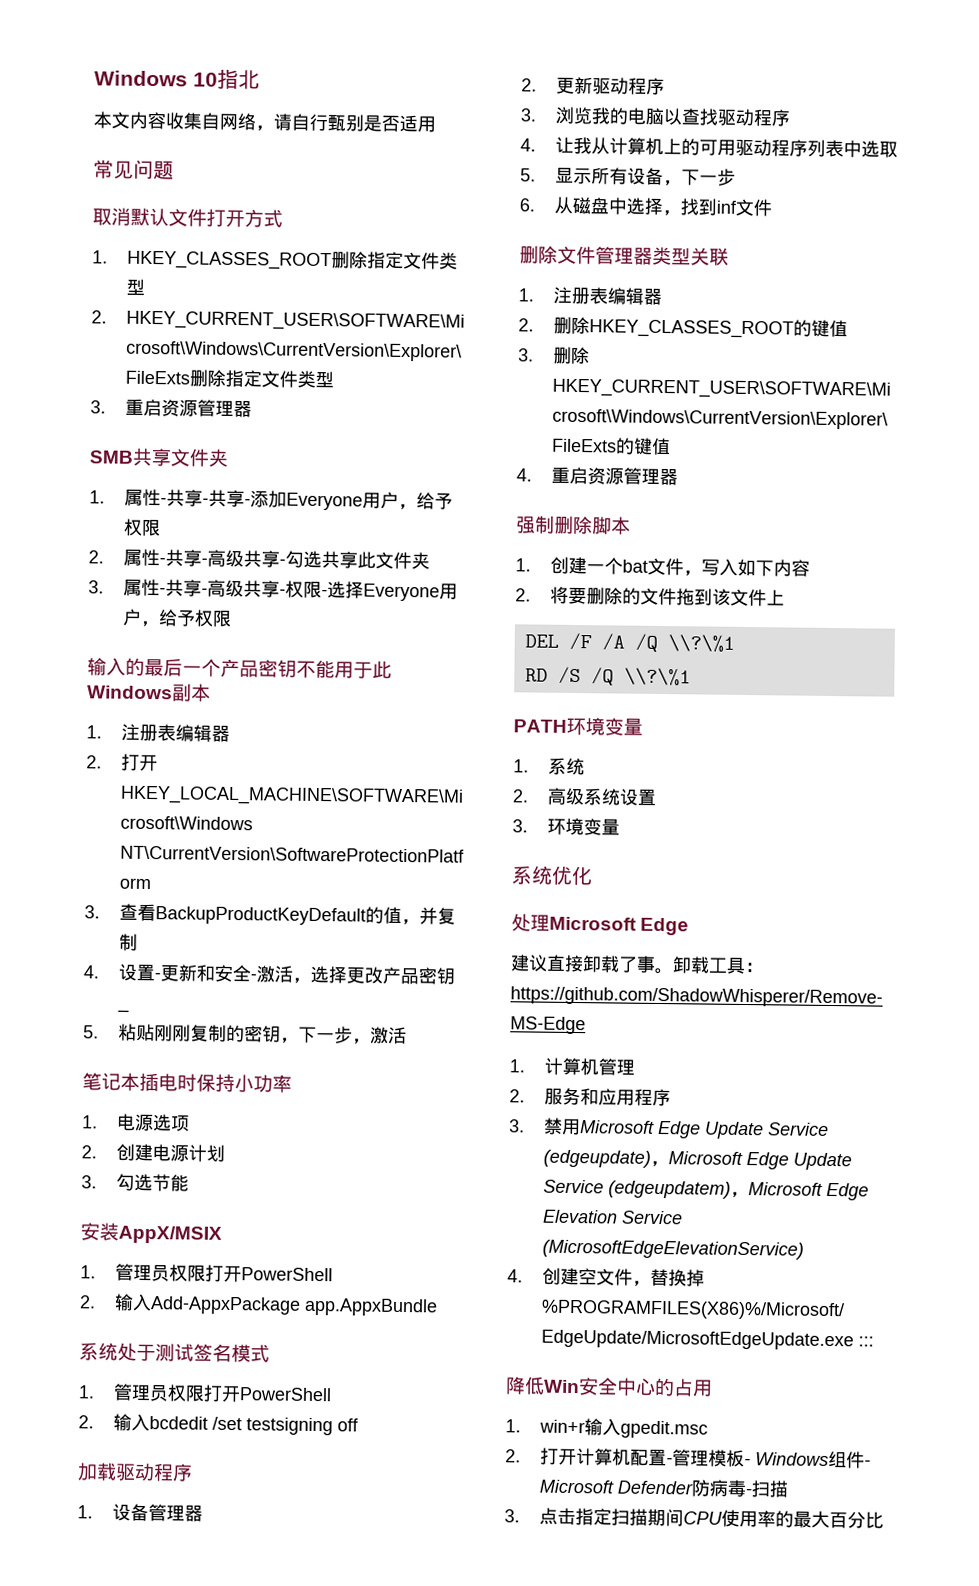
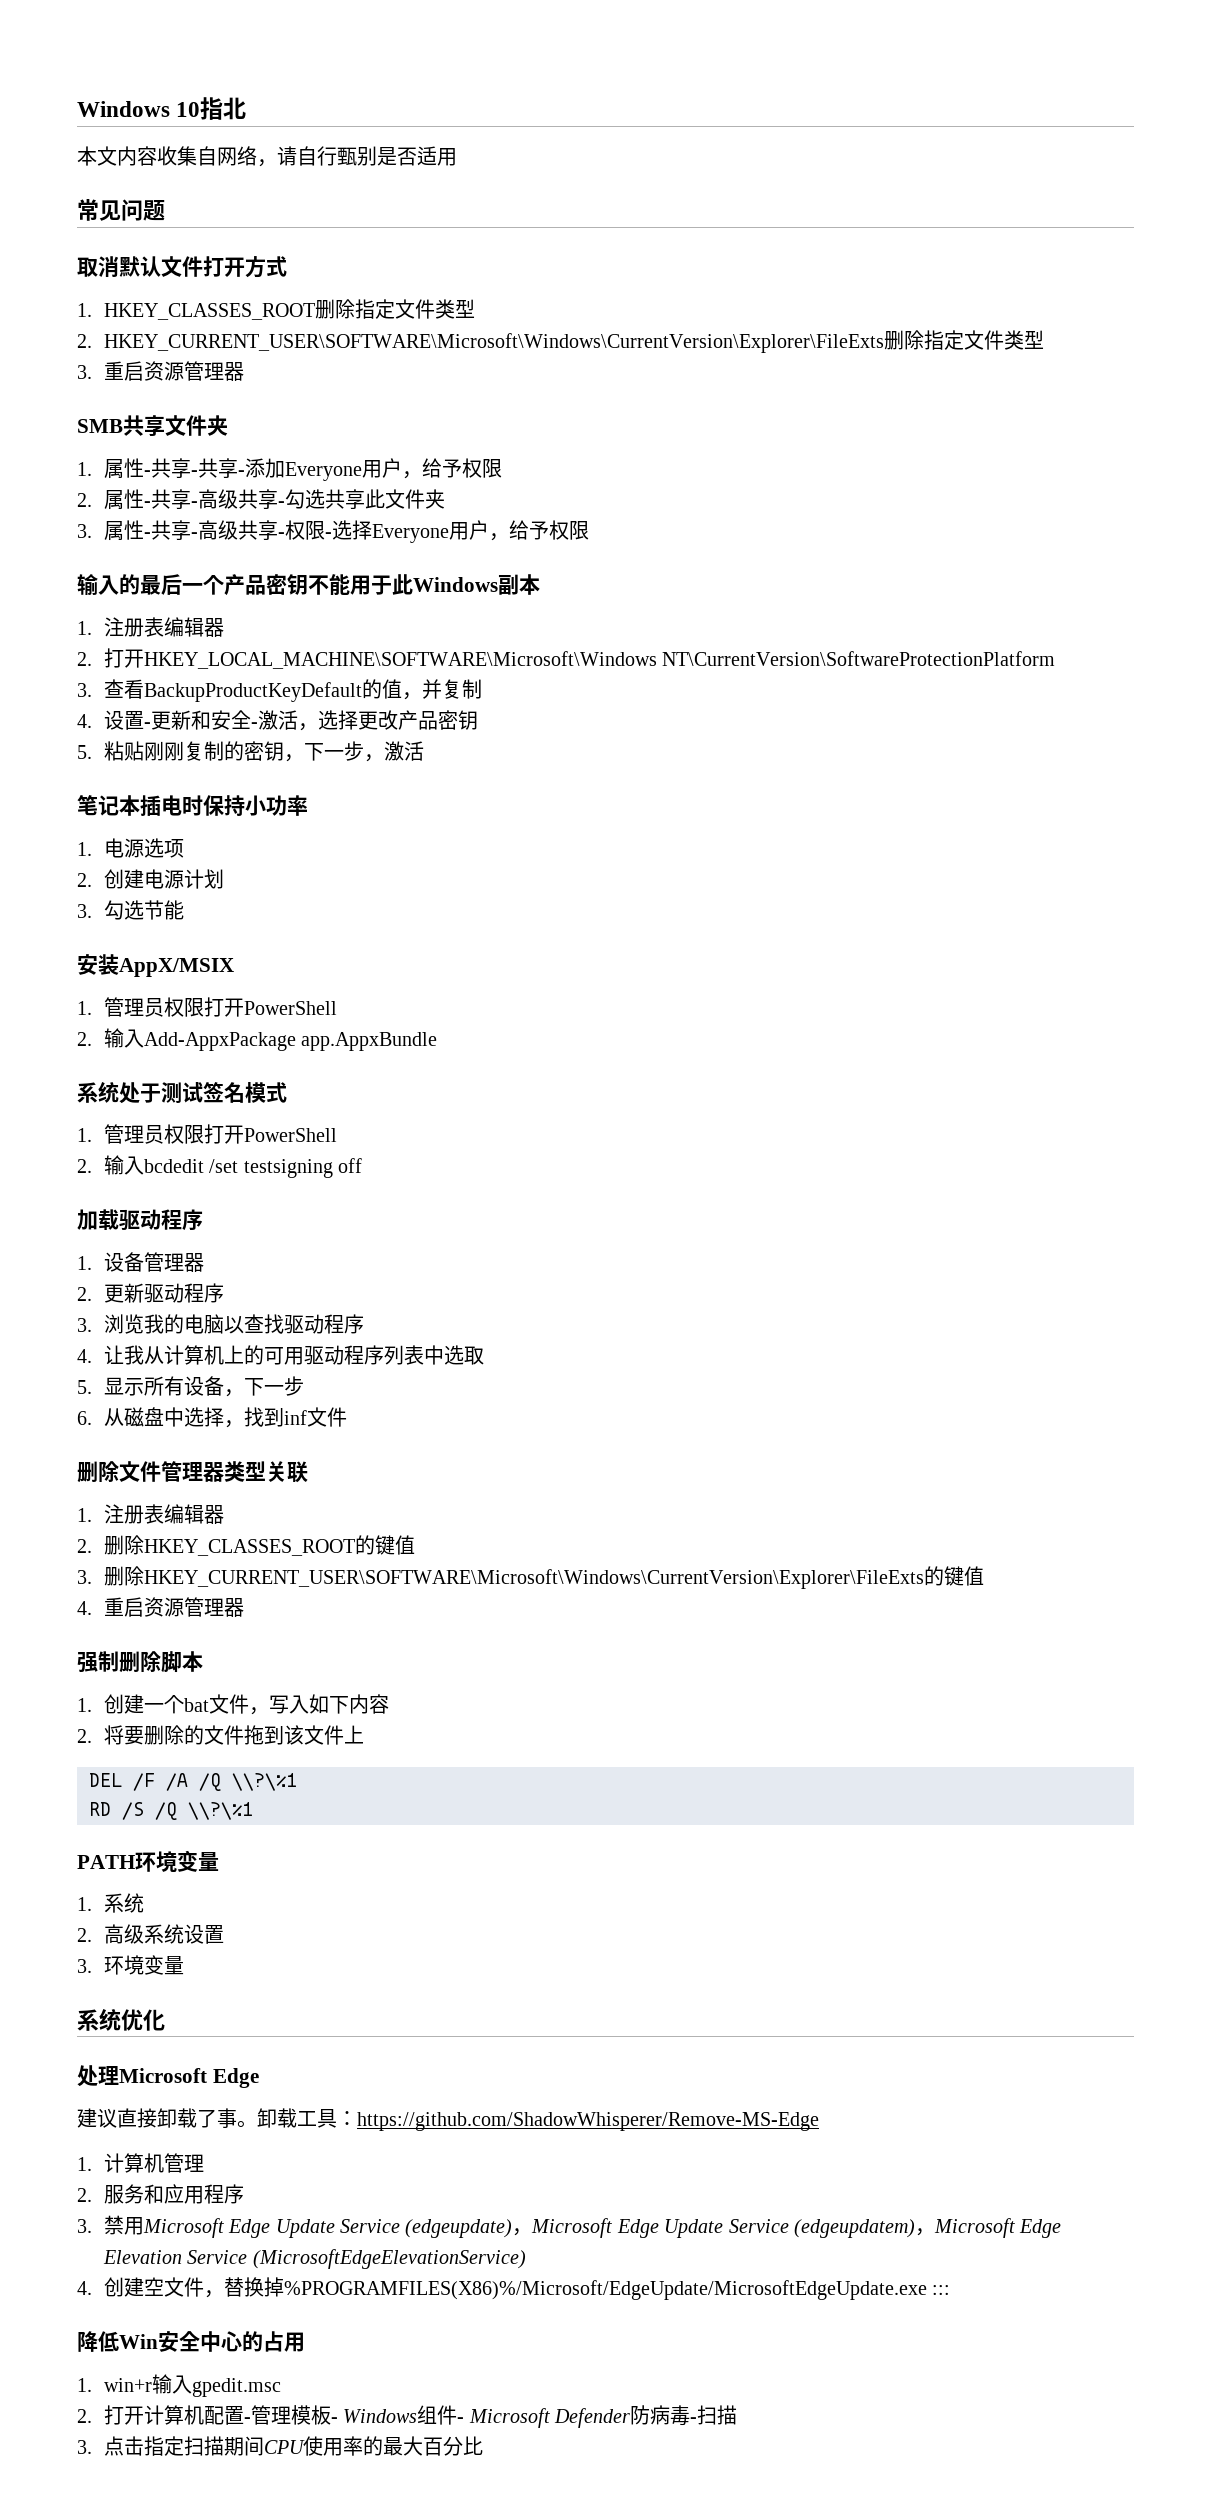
- 4.设置-更新和安全-激活，选择更改产品密钥_
+ 4.设置-更新和安全-激活，选择更改产品密钥

